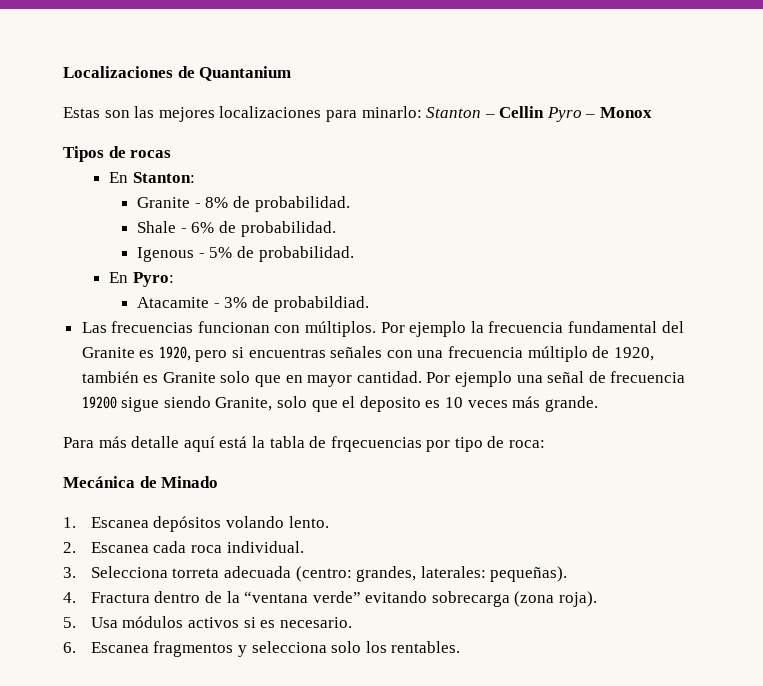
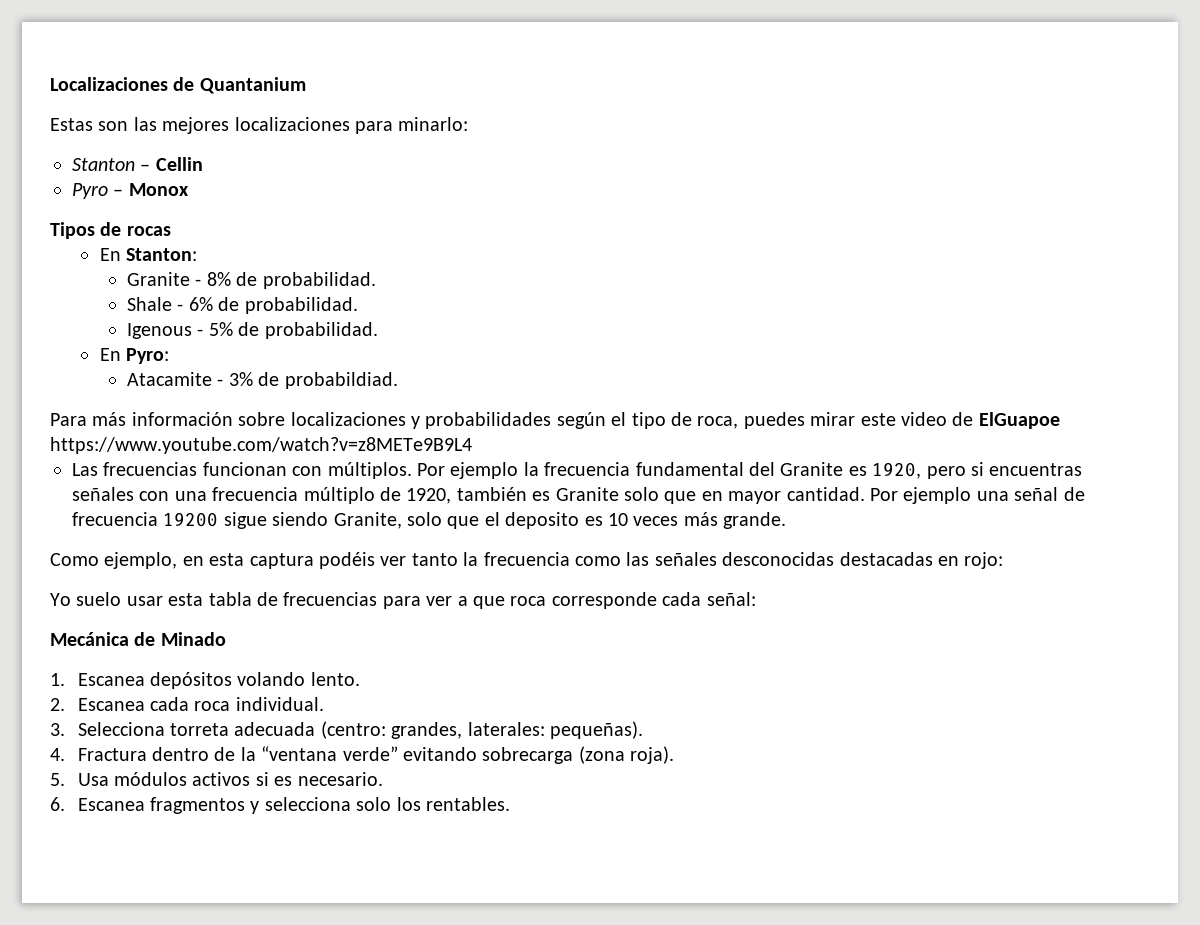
- Estas son las mejores localizaciones para minarlo: Stanton – Cellin Pyro – Monox
+ Estas son las mejores localizaciones para minarlo:
+ Stanton – Cellin
+ Pyro – Monox
+ Para más información sobre localizaciones y probabilidades según el tipo de roca, puedes mirar este video de ElGuapoe https://www.youtube.com/watch?v=z8METe9B9L4
- Para más detalle aquí está la tabla de frqecuencias por tipo de roca:
+ Como ejemplo, en esta captura podéis ver tanto la frecuencia como las señales desconocidas destacadas en rojo:
+ Yo suelo usar esta tabla de frecuencias para ver a que roca corresponde cada señal:

